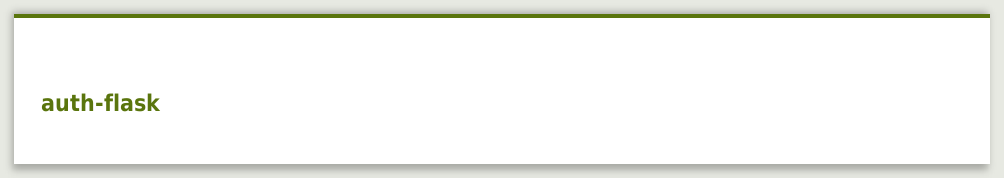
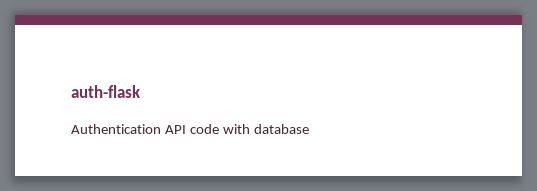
+ Authentication API code with database

